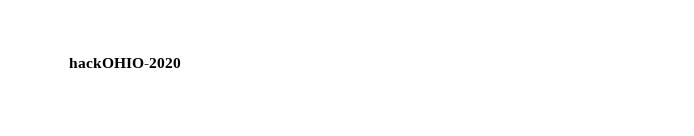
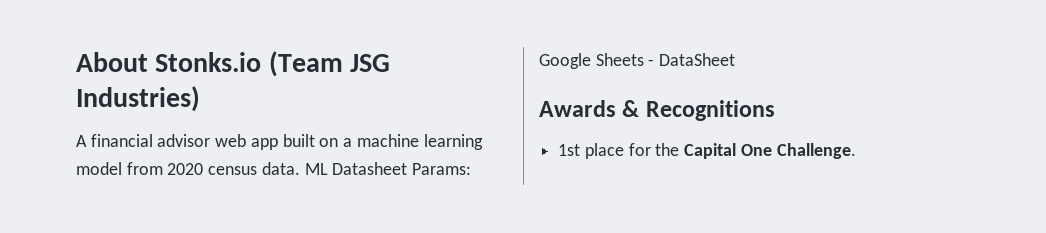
- hackOHIO-2020
+ About Stonks.io (Team JSG Industries)
+ A financial advisor web app built on a machine learning model from 2020 census data. ML Datasheet Params: Google Sheets - DataSheet
+ Awards & Recognitions
+ 1st place for the Capital One Challenge.

